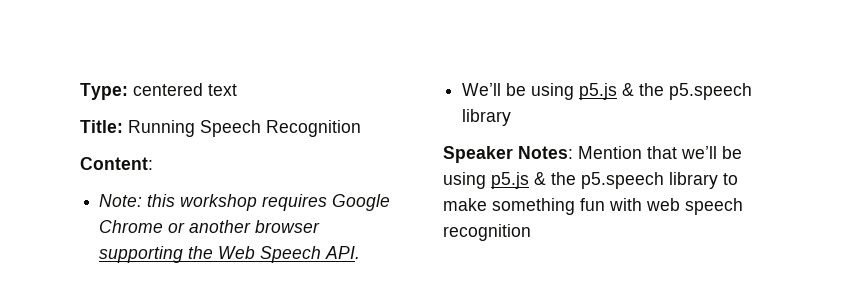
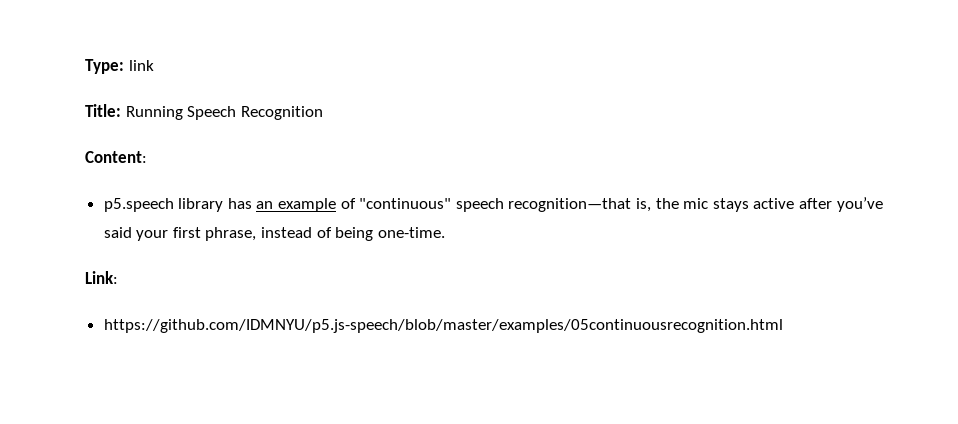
- Type: centered text
+ Type: link
- Note: this workshop requires Google Chrome or another browser supporting the Web Speech API.
- We’ll be using p5.js & the p5.speech library
- Speaker Notes: Mention that we’ll be using p5.js & the p5.speech library to make something fun with web speech recognition
+ p5.speech library has an example of "continuous" speech recognition—that is, the mic stays active after you’ve said your first phrase, instead of being one-time.
+ Link:
+ https://github.com/IDMNYU/p5.js-speech/blob/master/examples/05continuousrecognition.html

